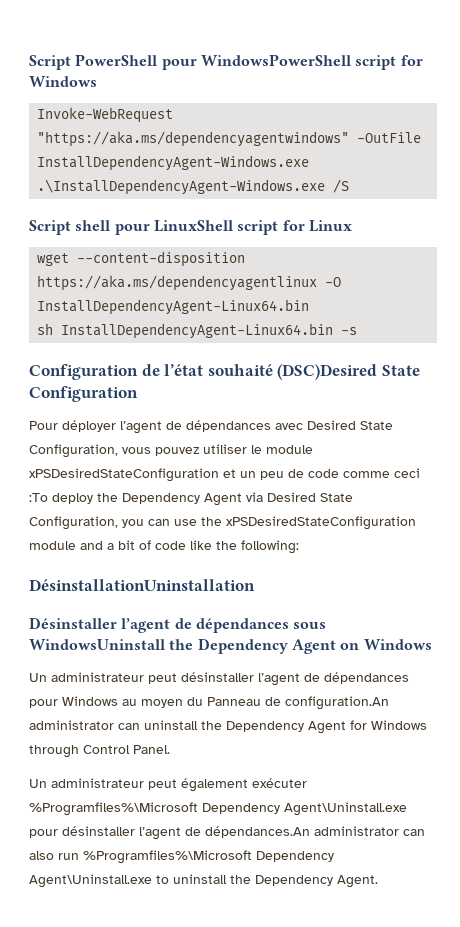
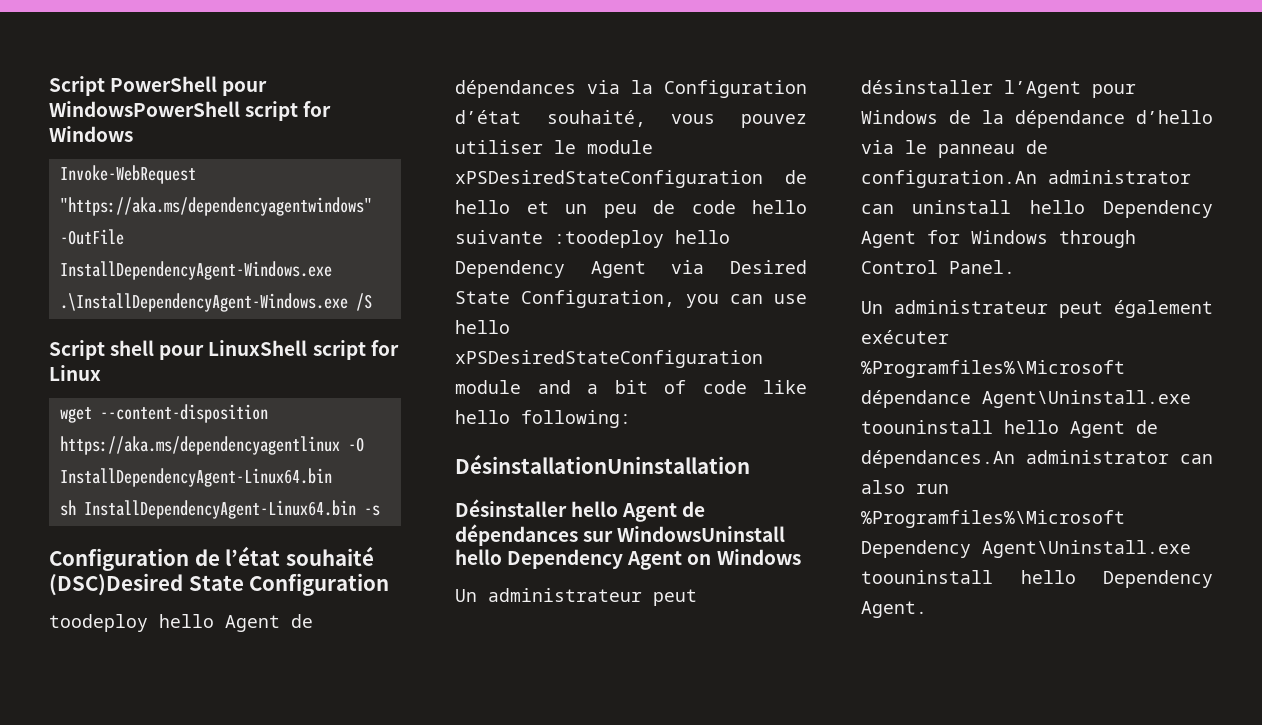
- Pour déployer l’agent de dépendances avec Desired State Configuration, vous pouvez utiliser le module xPSDesiredStateConfiguration et un peu de code comme ceci :To deploy the Dependency Agent via Desired State Configuration, you can use the xPSDesiredStateConfiguration module and a bit of code like the following:
+ toodeploy hello Agent de dépendances via la Configuration d’état souhaité, vous pouvez utiliser le module xPSDesiredStateConfiguration de hello et un peu de code hello suivante :toodeploy hello Dependency Agent via Desired State Configuration, you can use hello xPSDesiredStateConfiguration module and a bit of code like hello following:
- Désinstaller l’agent de dépendances sous WindowsUninstall the Dependency Agent on Windows
+ Désinstaller hello Agent de dépendances sur WindowsUninstall hello Dependency Agent on Windows
- Un administrateur peut désinstaller l’agent de dépendances pour Windows au moyen du Panneau de configuration.An administrator can uninstall the Dependency Agent for Windows through Control Panel.
+ Un administrateur peut désinstaller l’Agent pour Windows de la dépendance d’hello via le panneau de configuration.An administrator can uninstall hello Dependency Agent for Windows through Control Panel.
- Un administrateur peut également exécuter %Programfiles%\Microsoft Dependency Agent\Uninstall.exe pour désinstaller l’agent de dépendances.An administrator can also run %Programfiles%\Microsoft Dependency Agent\Uninstall.exe to uninstall the Dependency Agent.
+ Un administrateur peut également exécuter %Programfiles%\Microsoft dépendance Agent\Uninstall.exe toouninstall hello Agent de dépendances.An administrator can also run %Programfiles%\Microsoft Dependency Agent\Uninstall.exe toouninstall hello Dependency Agent.

